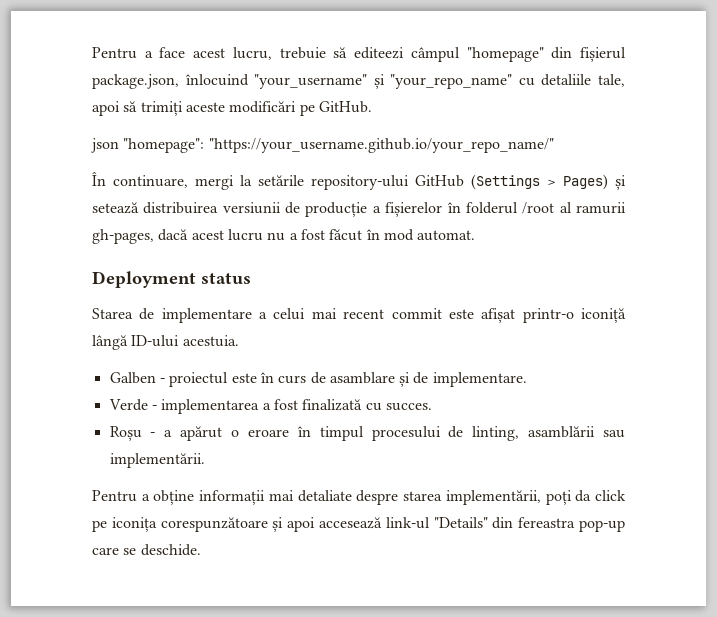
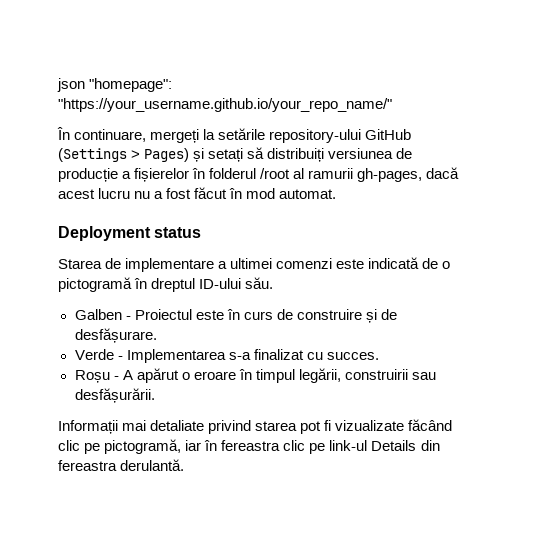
- Pentru a face acest lucru, trebuie să editeezi câmpul "homepage" din fișierul package.json, înlocuind "your_username" și "your_repo_name" cu detaliile tale, apoi să trimiți aceste modificări pe GitHub.
- În continuare, mergi la setările repository-ului GitHub (Settings > Pages) și setează distribuirea versiunii de producție a fișierelor în folderul /root al ramurii gh-pages, dacă acest lucru nu a fost făcut în mod automat.
+ În continuare, mergeți la setările repository-ului GitHub (Settings > Pages) și setați să distribuiți versiunea de producție a fișierelor în folderul /root al ramurii gh-pages, dacă acest lucru nu a fost făcut în mod automat.
- Starea de implementare a celui mai recent commit este afișat printr-o iconiță lângă ID-ului acestuia.
+ Starea de implementare a ultimei comenzi este indicată de o pictogramă în dreptul ID-ului său.
- Galben - proiectul este în curs de asamblare și de implementare.
+ Galben - Proiectul este în curs de construire și de desfășurare.
- Verde - implementarea a fost finalizată cu succes.
+ Verde - Implementarea s-a finalizat cu succes.
- Roșu - a apărut o eroare în timpul procesului de linting, asamblării sau implementării.
- Pentru a obține informații mai detaliate despre starea implementării, poți da click pe iconița corespunzătoare și apoi accesează link-ul "Details" din fereastra pop-up care se deschide.
+ Roșu - A apărut o eroare în timpul legării, construirii sau desfășurării.
+ Informații mai detaliate privind starea pot fi vizualizate făcând clic pe pictogramă, iar în fereastra clic pe link-ul Details din fereastra derulantă.

